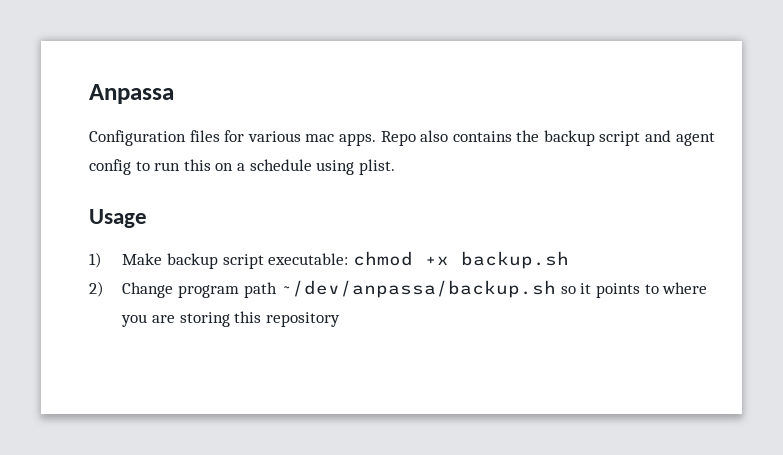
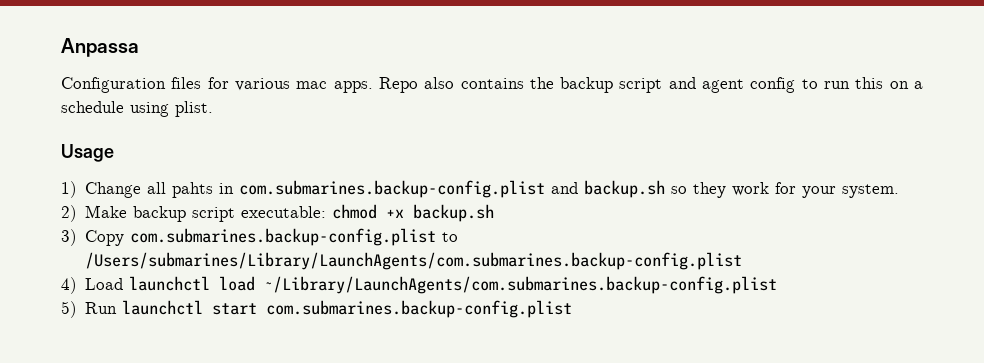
- 1) Make backup script executable: chmod +x backup.sh
+ 1) Change all pahts in com.submarines.backup-config.plist and backup.sh so they work for your system.
+ 2) Make backup script executable: chmod +x backup.sh
- 2) Change program path ~/dev/anpassa/backup.sh so it points to where you are storing this repository
+ 3) Copy com.submarines.backup-config.plist to /Users/submarines/Library/LaunchAgents/com.submarines.backup-config.plist
+ 4) Load launchctl load ~/Library/LaunchAgents/com.submarines.backup-config.plist
+ 5) Run launchctl start com.submarines.backup-config.plist

